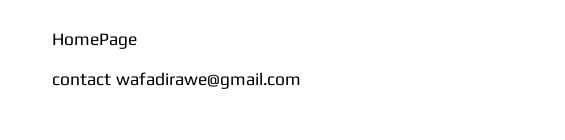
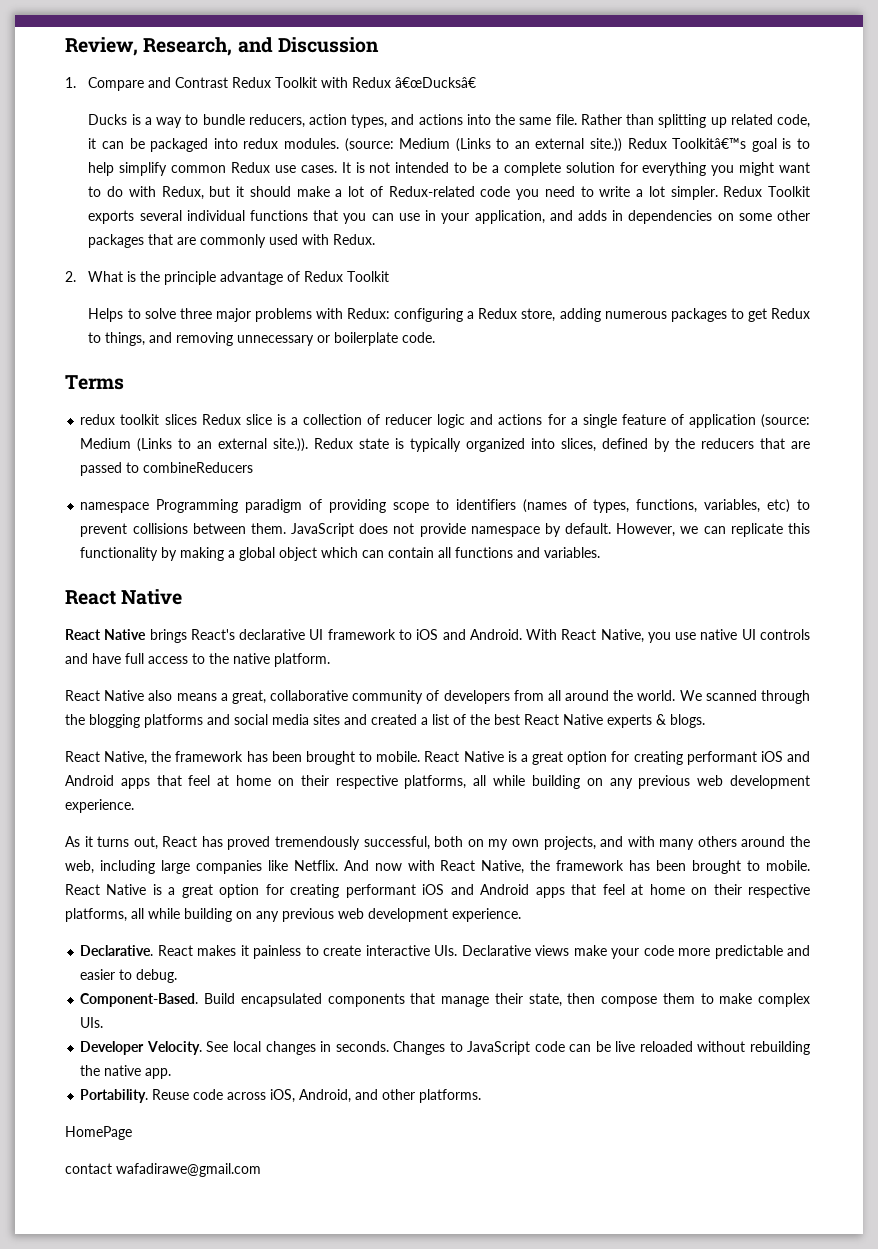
+ Review, Research, and Discussion
+ 1. Compare and Contrast Redux Toolkit with Redux â€œDucksâ€
+ Ducks is a way to bundle reducers, action types, and actions into the same file. Rather than splitting up related code, it can be packaged into redux modules. (source: Medium (Links to an external site.)) Redux Toolkitâ€™s goal is to help simplify common Redux use cases. It is not intended to be a complete solution for everything you might want to do with Redux, but it should make a lot of Redux-related code you need to write a lot simpler. Redux Toolkit exports several individual functions that you can use in your application, and adds in dependencies on some other packages that are commonly used with Redux.
+ 2. What is the principle advantage of Redux Toolkit
+ Helps to solve three major problems with Redux: configuring a Redux store, adding numerous packages to get Redux to things, and removing unnecessary or boilerplate code.
+ Terms
+ redux toolkit slices Redux slice is a collection of reducer logic and actions for a single feature of application (source: Medium (Links to an external site.)). Redux state is typically organized into slices, defined by the reducers that are passed to combineReducers
+ namespace Programming paradigm of providing scope to identifiers (names of types, functions, variables, etc) to prevent collisions between them. JavaScript does not provide namespace by default. However, we can replicate this functionality by making a global object which can contain all functions and variables.
+ React Native
+ React Native brings React's declarative UI framework to iOS and Android. With React Native, you use native UI controls and have full access to the native platform.
+ React Native also means a great, collaborative community of developers from all around the world. We scanned through the blogging platforms and social media sites and created a list of the best React Native experts & blogs.
+ React Native, the framework has been brought to mobile. React Native is a great option for creating performant iOS and Android apps that feel at home on their respective platforms, all while building on any previous web development experience.
+ As it turns out, React has proved tremendously successful, both on my own projects, and with many others around the web, including large companies like Netflix. And now with React Native, the framework has been brought to mobile. React Native is a great option for creating performant iOS and Android apps that feel at home on their respective platforms, all while building on any previous web development experience.
+ Declarative. React makes it painless to create interactive UIs. Declarative views make your code more predictable and easier to debug.
+ Component-Based. Build encapsulated components that manage their state, then compose them to make complex UIs.
+ Developer Velocity. See local changes in seconds. Changes to JavaScript code can be live reloaded without rebuilding the native app.
+ Portability. Reuse code across iOS, Android, and other platforms.

